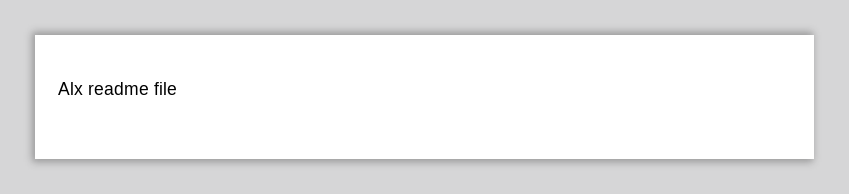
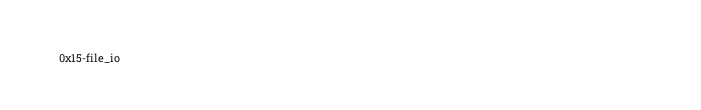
- Alx readme file
+ 0x15-file_io

